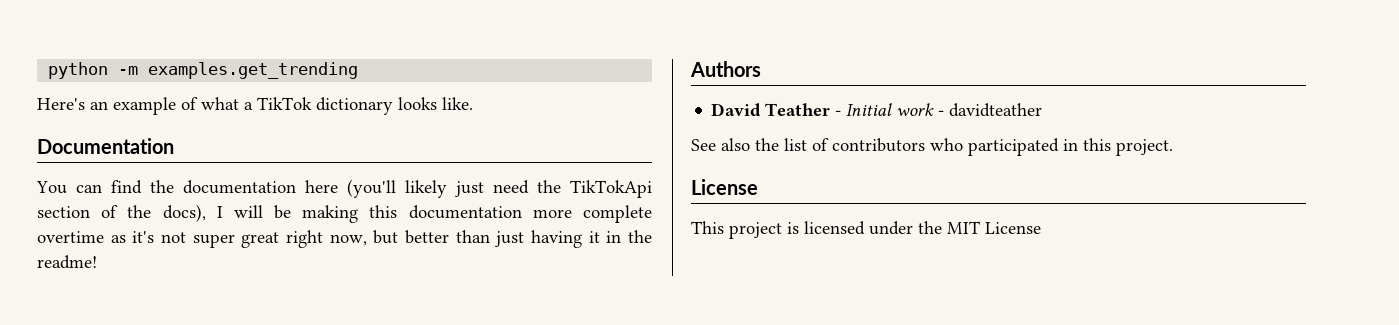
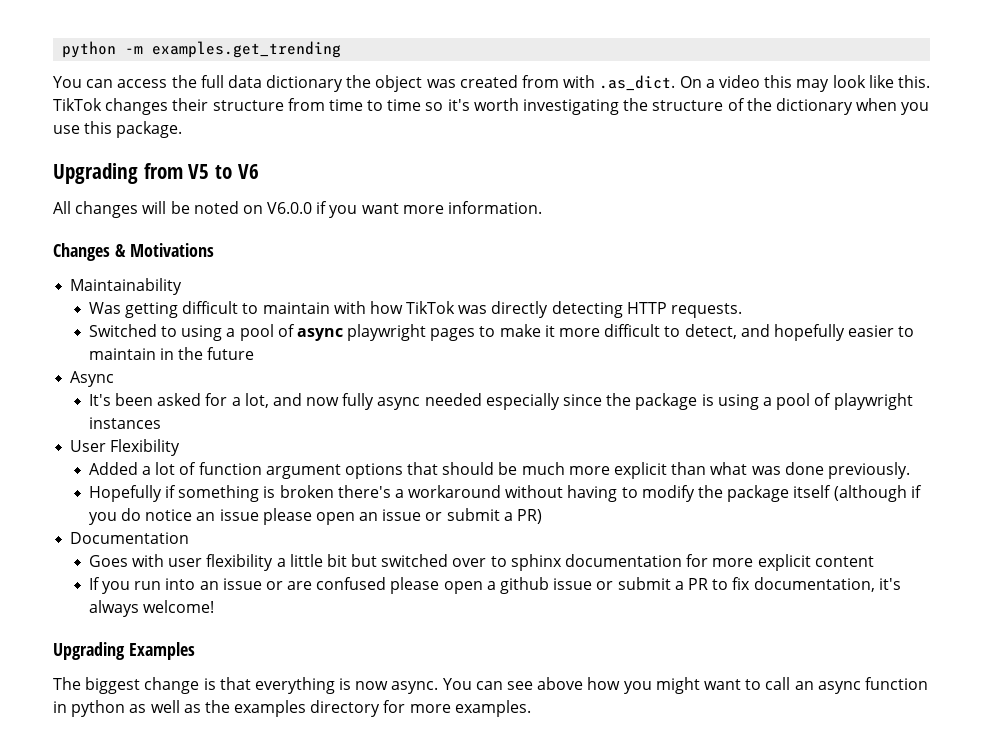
- Here's an example of what a TikTok dictionary looks like.
+ You can access the full data dictionary the object was created from with .as_dict. On a video this may look like this. TikTok changes their structure from time to time so it's worth investigating the structure of the dictionary when you use this package.
+ Upgrading from V5 to V6
+ All changes will be noted on V6.0.0 if you want more information.
+ Changes & Motivations
+ Maintainability
+ Was getting difficult to maintain with how TikTok was directly detecting HTTP requests.
+ Switched to using a pool of async playwright pages to make it more difficult to detect, and hopefully easier to maintain in the future
+ Async
+ It's been asked for a lot, and now fully async needed especially since the package is using a pool of playwright instances
+ User Flexibility
+ Added a lot of function argument options that should be much more explicit than what was done previously.
+ Hopefully if something is broken there's a workaround without having to modify the package itself (although if you do notice an issue please open an issue or submit a PR)
  Documentation
- You can find the documentation here (you'll likely just need the TikTokApi section of the docs), I will be making this documentation more complete overtime as it's not super great right now, but better than just having it in the readme!
- Authors
- David Teather - Initial work - davidteather
- See also the list of contributors who participated in this project.
- License
- This project is licensed under the MIT License
+ Goes with user flexibility a little bit but switched over to sphinx documentation for more explicit content
+ If you run into an issue or are confused please open a github issue or submit a PR to fix documentation, it's always welcome!
+ Upgrading Examples
+ The biggest change is that everything is now async. You can see above how you might want to call an async function in python as well as the examples directory for more examples.

